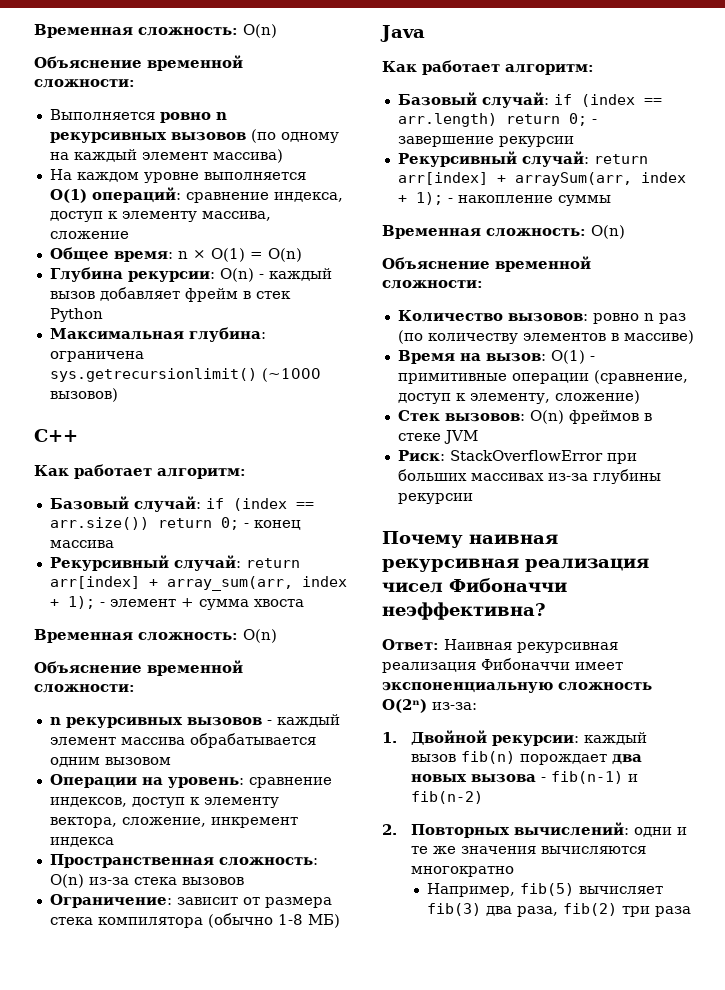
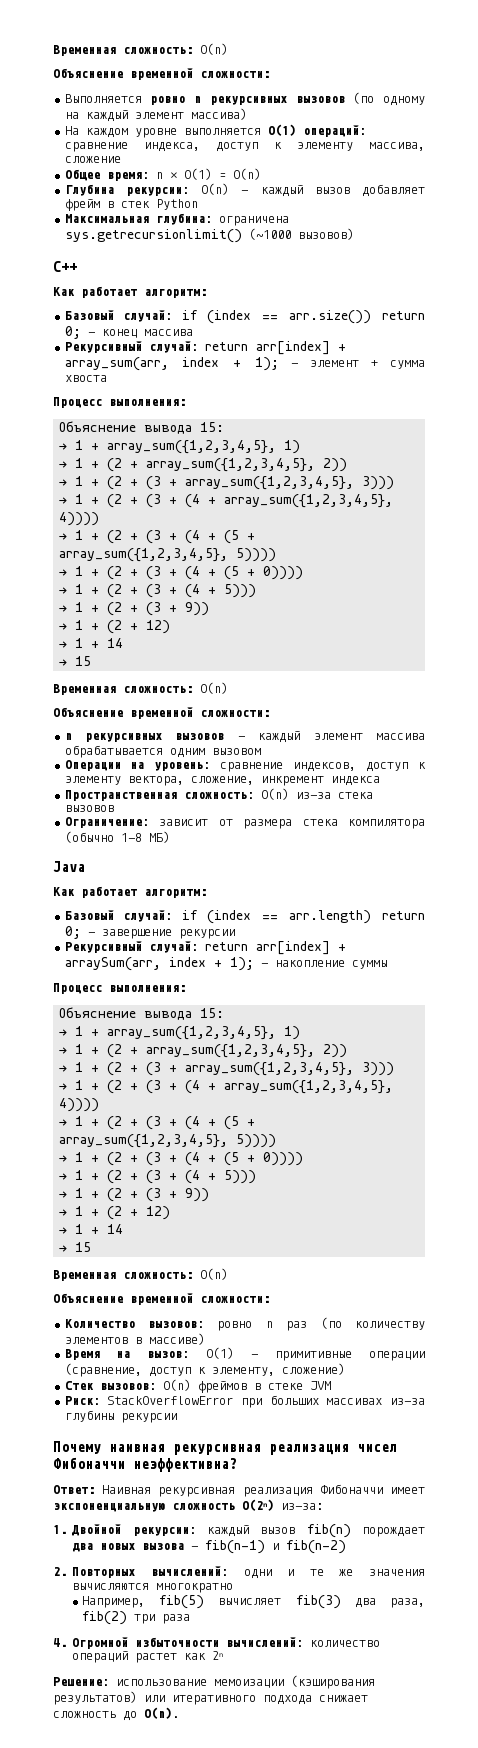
  Рекурсивный случай: return arr[index] + array_sum(arr, index + 1); - элемент + сумма хвоста
+ Процесс выполнения:
+ Объяснение вывода 15:
+ → 1 + array_sum({1,2,3,4,5}, 1)
+ → 1 + (2 + array_sum({1,2,3,4,5}, 2))
+ → 1 + (2 + (3 + array_sum({1,2,3,4,5}, 3)))
+ → 1 + (2 + (3 + (4 + array_sum({1,2,3,4,5}, 4))))
+ → 1 + (2 + (3 + (4 + (5 + array_sum({1,2,3,4,5}, 5))))
+ → 1 + (2 + (3 + (4 + (5 + 0))))
+ → 1 + (2 + (3 + (4 + 5)))
+ → 1 + (2 + (3 + 9))
+ → 1 + (2 + 12)
+ → 1 + 14
+ → 15
  Рекурсивный случай: return arr[index] + arraySum(arr, index + 1); - накопление суммы
+ Процесс выполнения:
+ Объяснение вывода 15:
+ → 1 + array_sum({1,2,3,4,5}, 1)
+ → 1 + (2 + array_sum({1,2,3,4,5}, 2))
+ → 1 + (2 + (3 + array_sum({1,2,3,4,5}, 3)))
+ → 1 + (2 + (3 + (4 + array_sum({1,2,3,4,5}, 4))))
+ → 1 + (2 + (3 + (4 + (5 + array_sum({1,2,3,4,5}, 5))))
+ → 1 + (2 + (3 + (4 + (5 + 0))))
+ → 1 + (2 + (3 + (4 + 5)))
+ → 1 + (2 + (3 + 9))
+ → 1 + (2 + 12)
+ → 1 + 14
+ → 15
+ 4. Огромной избыточности вычислений: количество операций растет как 2ⁿ
+ Решение: использование мемоизации (кэширования результатов) или итеративного подхода снижает сложность до O(n).

